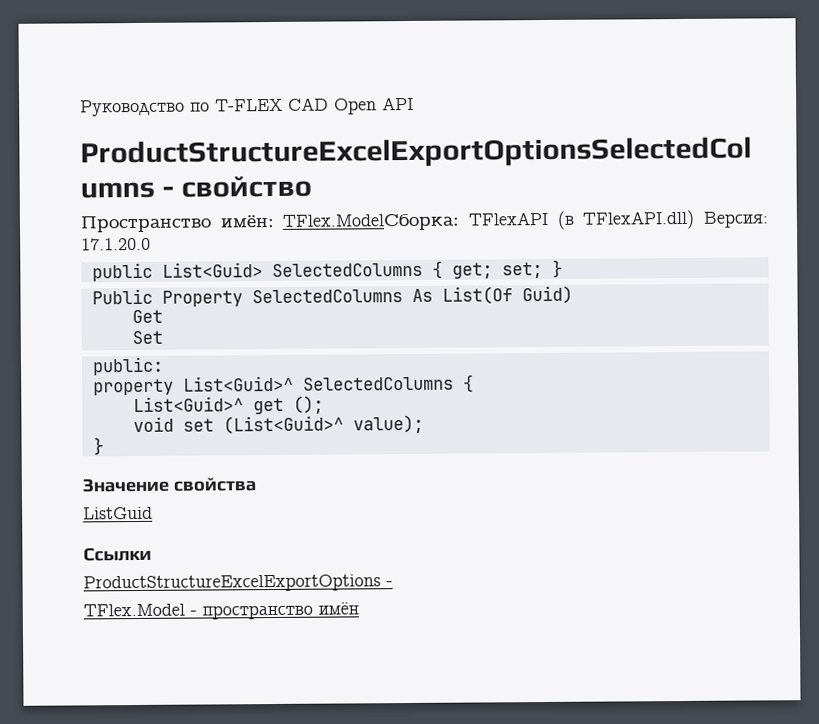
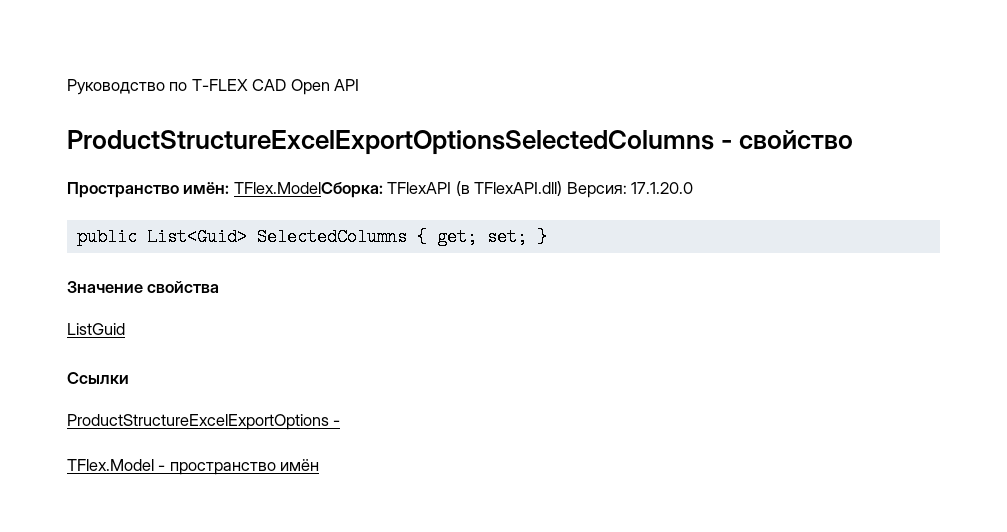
- Public Property SelectedColumns As List(Of Guid)
- Get
- Set
- public:
- property List<Guid>^ SelectedColumns {
- List<Guid>^ get ();
- void set (List<Guid>^ value);
- }

